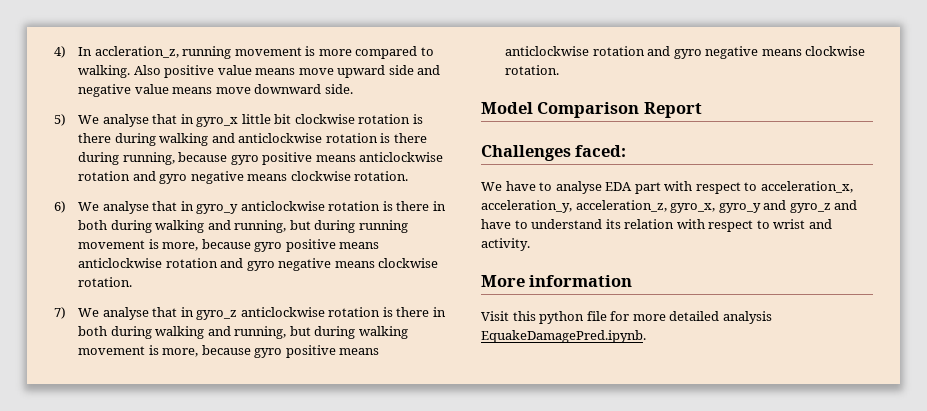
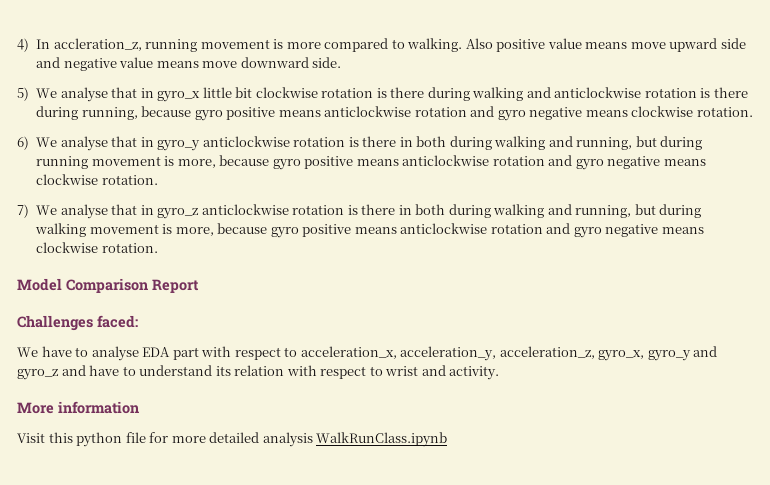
- Visit this python file for more detailed analysis EquakeDamagePred.ipynb.
+ Visit this python file for more detailed analysis WalkRunClass.ipynb

